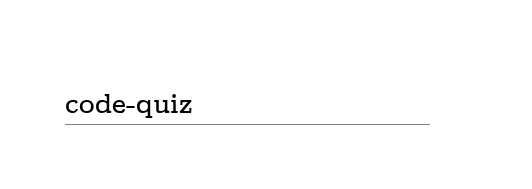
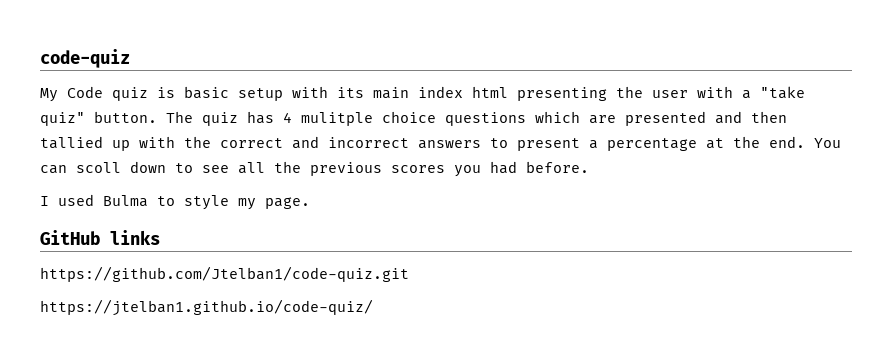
+ My Code quiz is basic setup with its main index html presenting the user with a "take quiz" button. The quiz has 4 mulitple choice questions which are presented and then tallied up with the correct and incorrect answers to present a percentage at the end. You can scoll down to see all the previous scores you had before.
+ I used Bulma to style my page.
+ GitHub links
+ https://github.com/Jtelban1/code-quiz.git
+ https://jtelban1.github.io/code-quiz/

